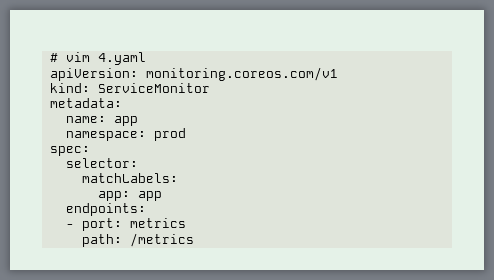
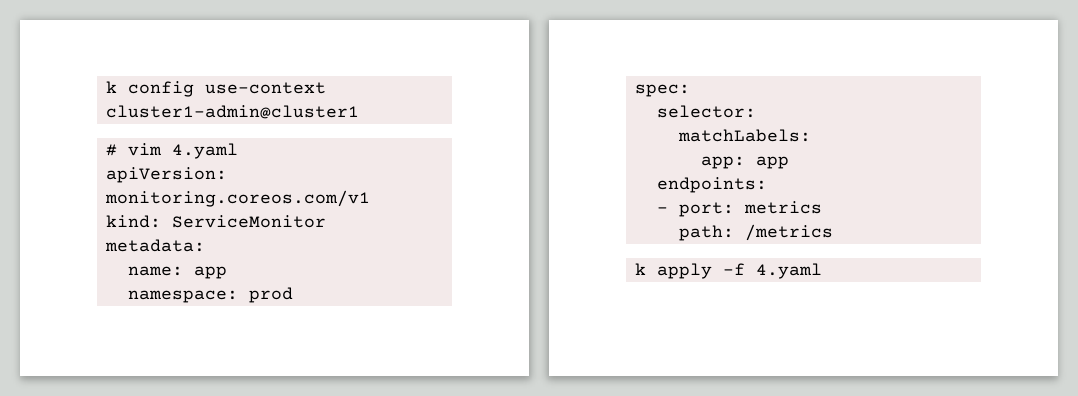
+ k config use-context cluster1-admin@cluster1
+ k apply -f 4.yaml

